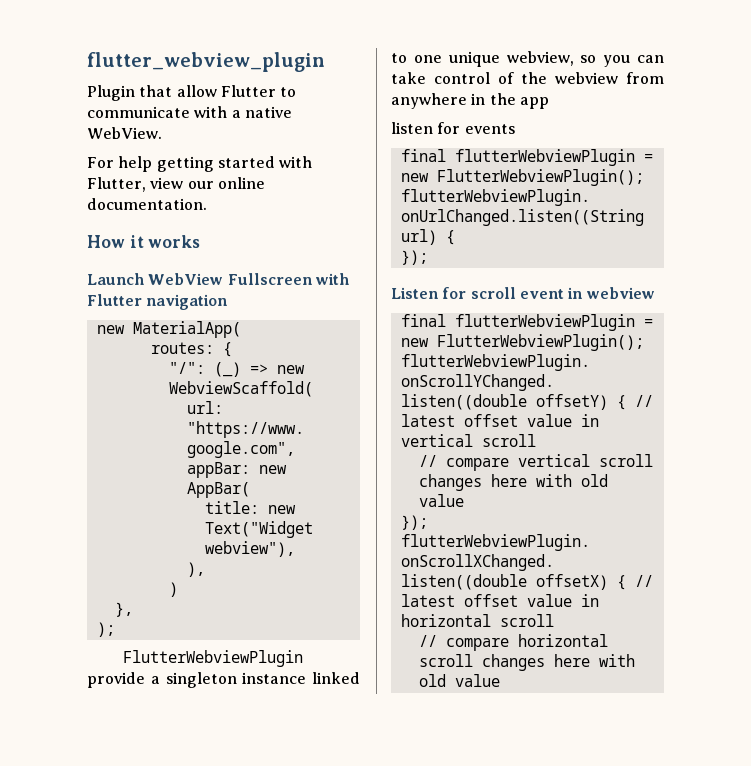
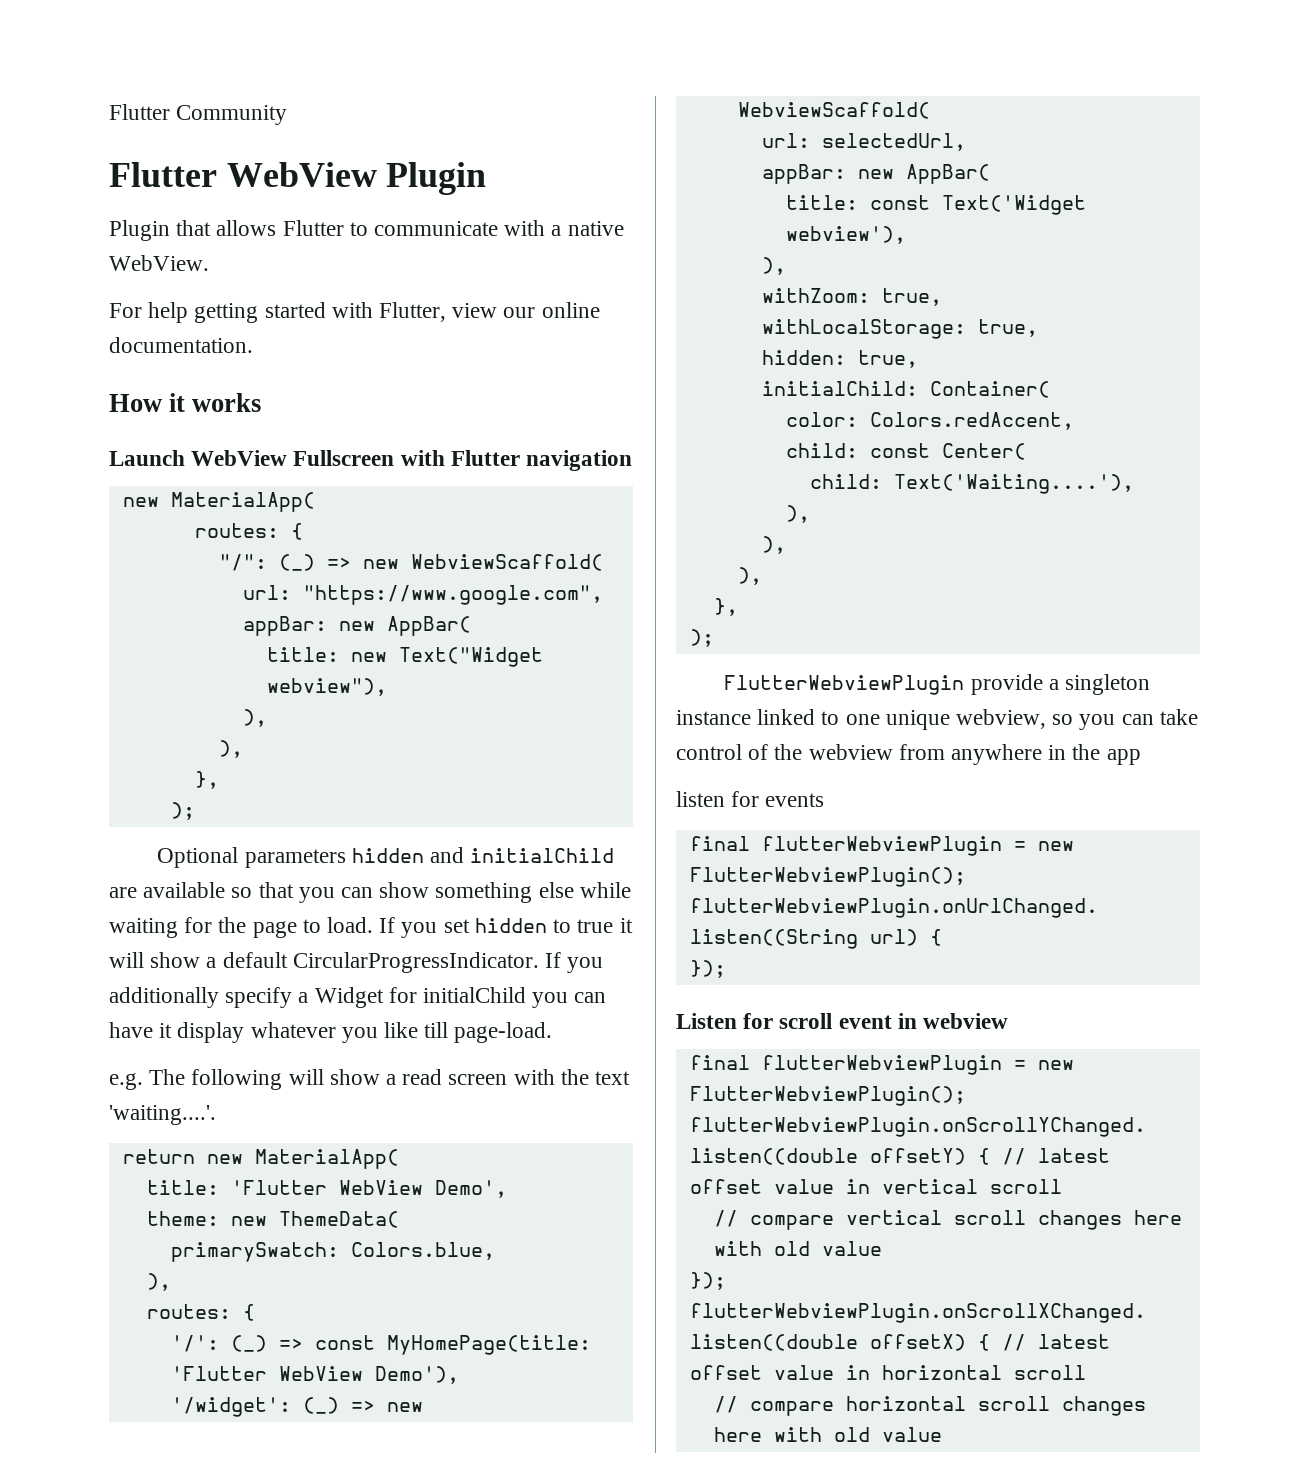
- flutter_webview_plugin
+ Flutter Community
+ Flutter WebView Plugin
- Plugin that allow Flutter to communicate with a native WebView.
+ Plugin that allows Flutter to communicate with a native WebView.
  title: new Text("Widget webview"),
  ),
- )
+ ),
+ },
+ );
+ Optional parameters hidden and initialChild are available so that you can show something else while waiting for the page to load. If you set hidden to true it will show a default CircularProgressIndicator. If you additionally specify a Widget for initialChild you can have it display whatever you like till page-load.
+ e.g. The following will show a read screen with the text 'waiting....'.
+ return new MaterialApp(
+ title: 'Flutter WebView Demo',
+ theme: new ThemeData(
+ primarySwatch: Colors.blue,
+ ),
+ routes: {
+ '/': (_) => const MyHomePage(title: 'Flutter WebView Demo'),
+ '/widget': (_) => new WebviewScaffold(
+ url: selectedUrl,
+ appBar: new AppBar(
+ title: const Text('Widget webview'),
+ ),
+ withZoom: true,
+ withLocalStorage: true,
+ hidden: true,
+ initialChild: Container(
+ color: Colors.redAccent,
+ child: const Center(
+ child: Text('Waiting....'),
+ ),
+ ),
+ ),

